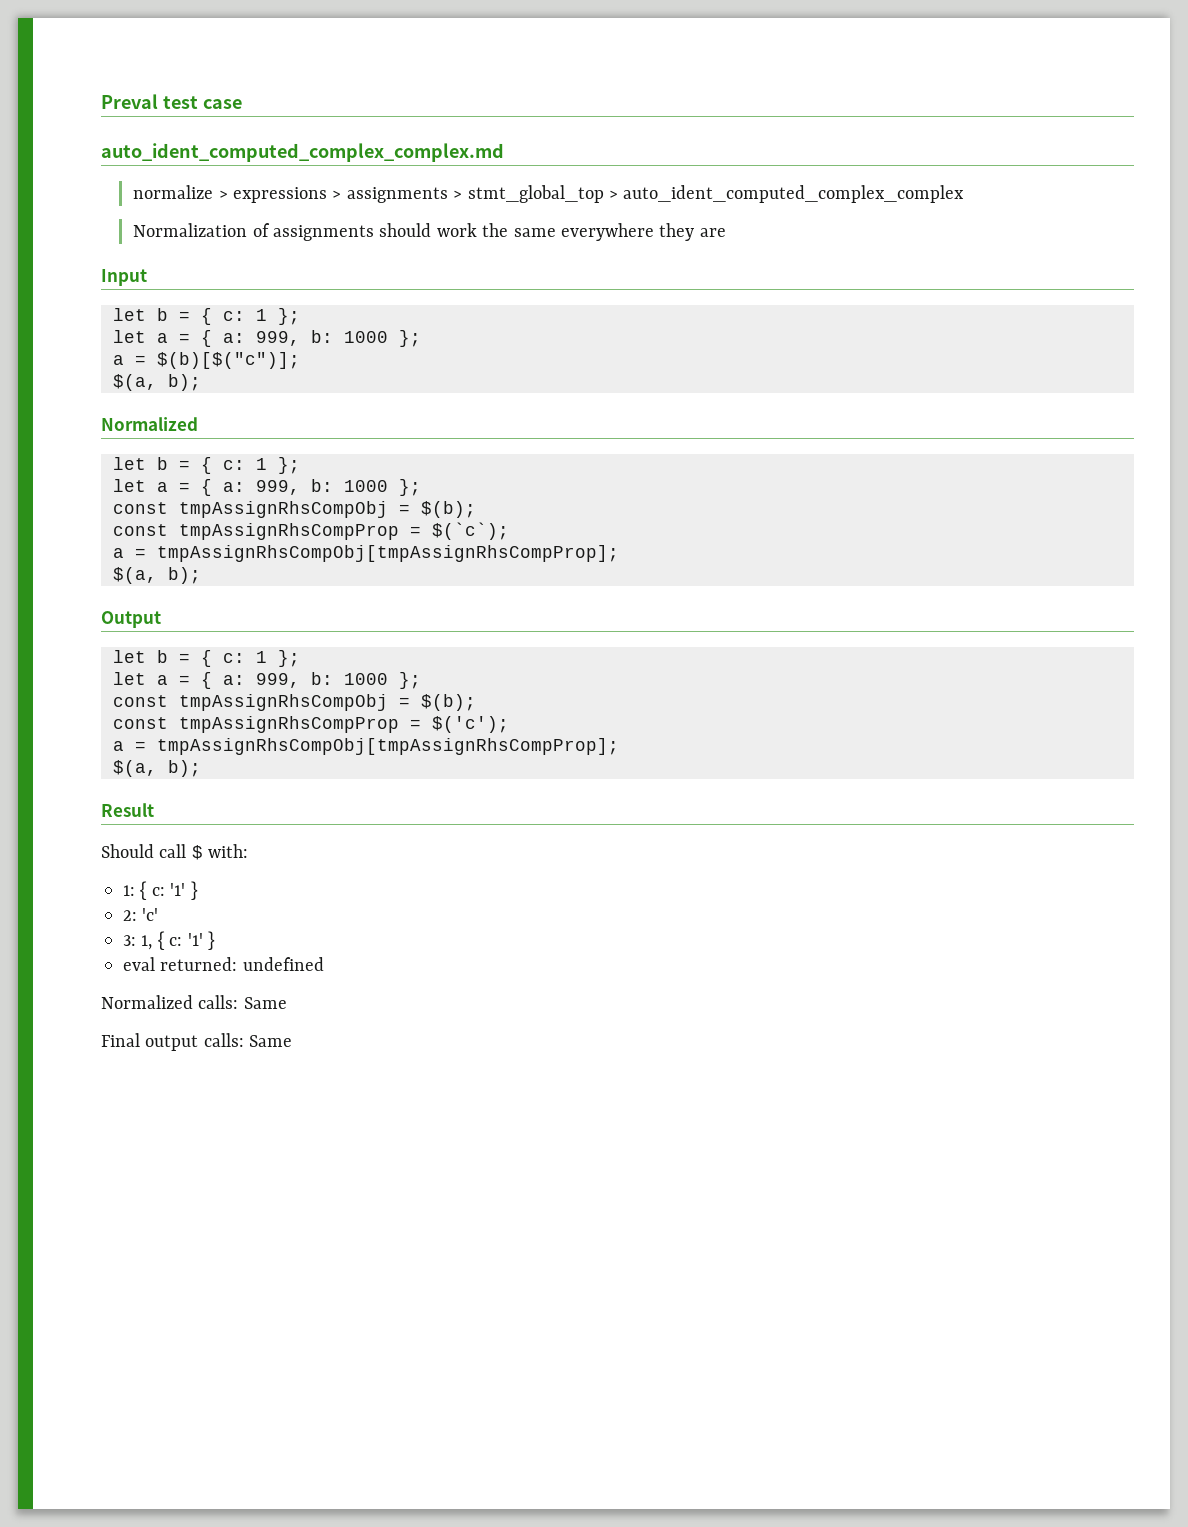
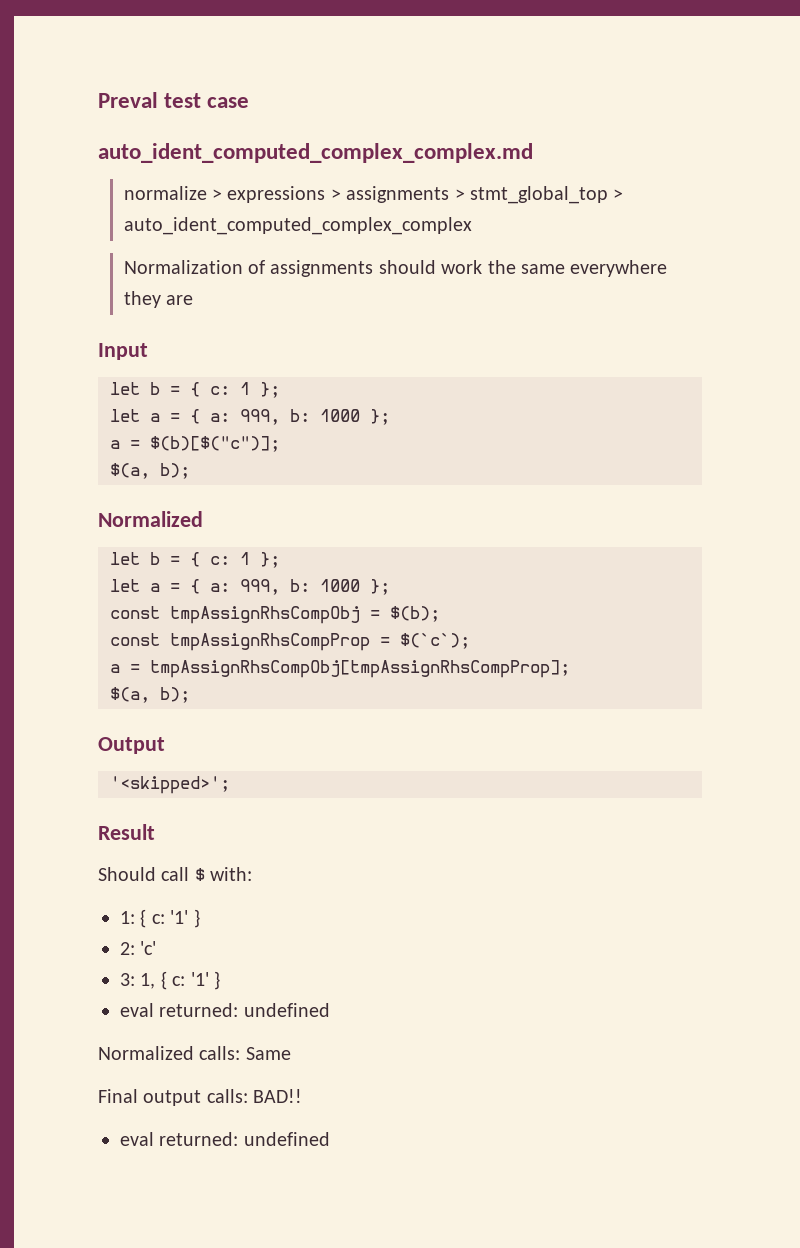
  Output
- let b = { c: 1 };
- let a = { a: 999, b: 1000 };
- const tmpAssignRhsCompObj = $(b);
- const tmpAssignRhsCompProp = $('c');
- a = tmpAssignRhsCompObj[tmpAssignRhsCompProp];
- $(a, b);
+ '<skipped>';
- Final output calls: Same
+ Final output calls: BAD!!
+ eval returned: undefined

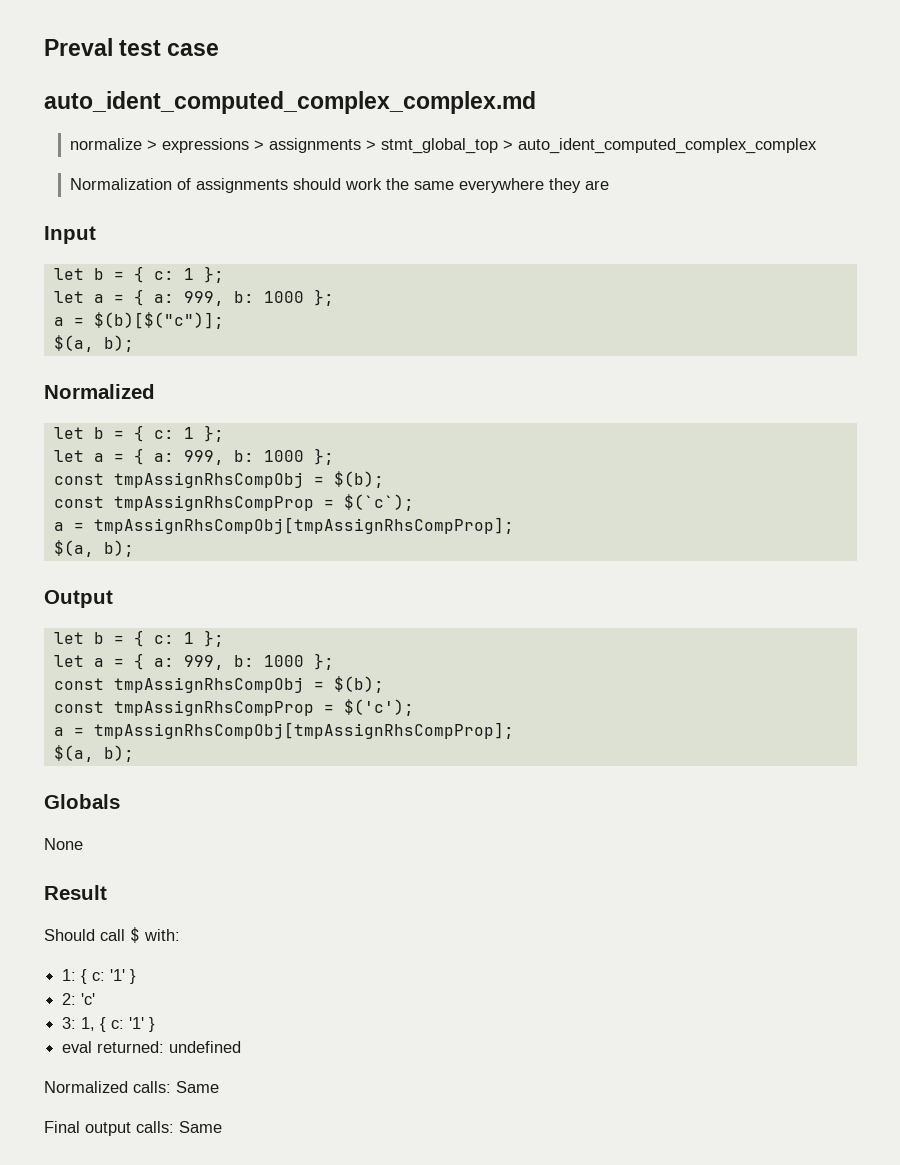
  Output
- '<skipped>';
+ let b = { c: 1 };
+ let a = { a: 999, b: 1000 };
+ const tmpAssignRhsCompObj = $(b);
+ const tmpAssignRhsCompProp = $('c');
+ a = tmpAssignRhsCompObj[tmpAssignRhsCompProp];
+ $(a, b);
+ Globals
+ None
- Final output calls: BAD!!
- eval returned: undefined
+ Final output calls: Same

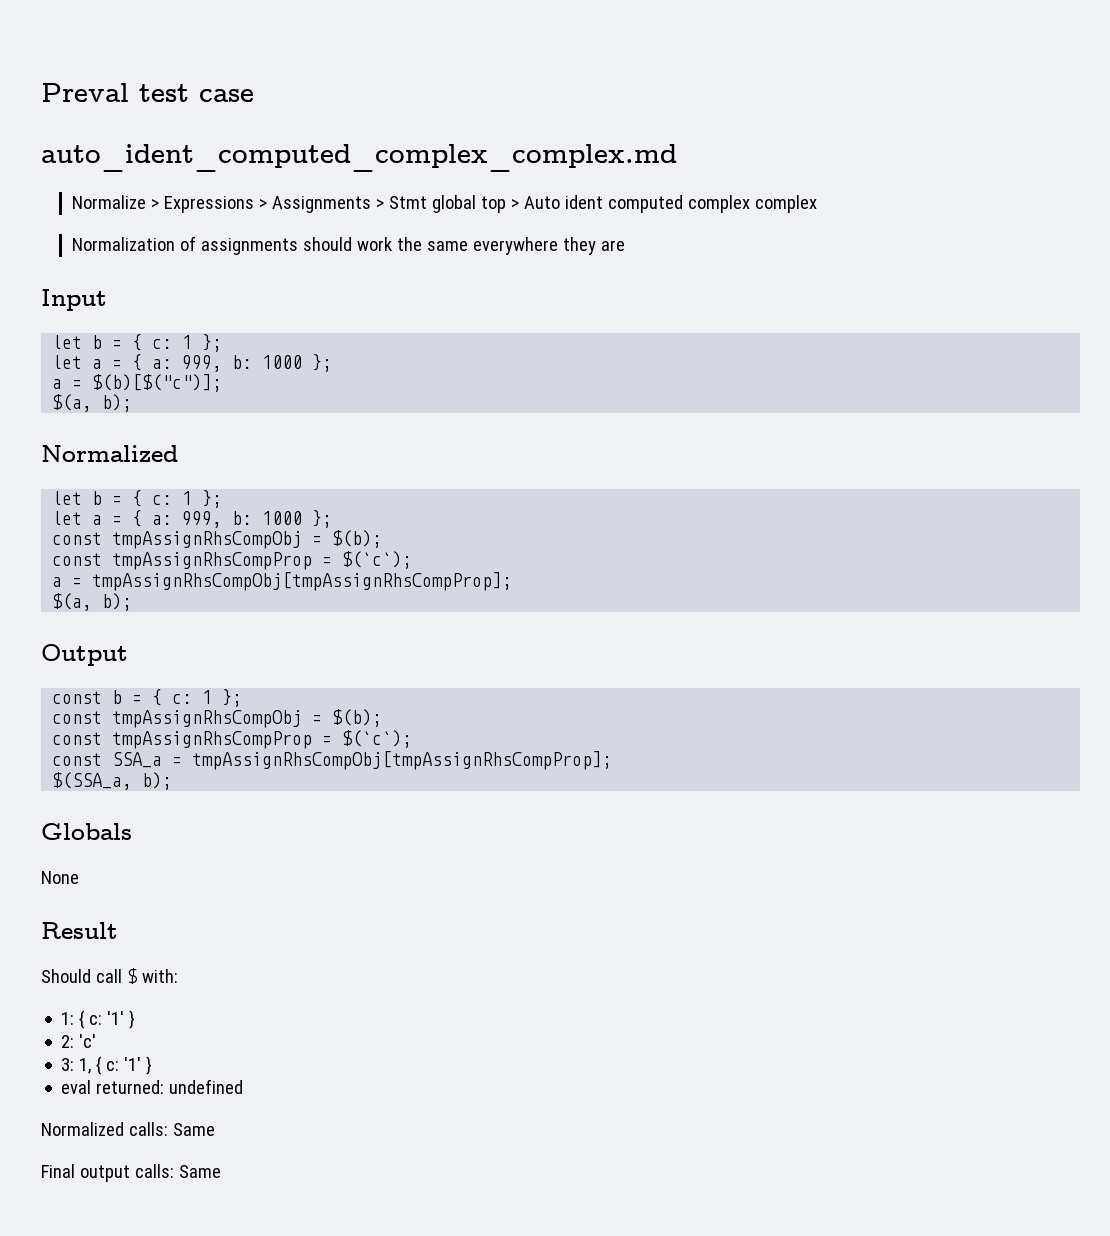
- normalize > expressions > assignments > stmt_global_top > auto_ident_computed_complex_complex
+ Normalize > Expressions > Assignments > Stmt global top > Auto ident computed complex complex
  Output
- let b = { c: 1 };
- let a = { a: 999, b: 1000 };
+ const b = { c: 1 };
  const tmpAssignRhsCompObj = $(b);
- const tmpAssignRhsCompProp = $('c');
- a = tmpAssignRhsCompObj[tmpAssignRhsCompProp];
- $(a, b);
+ const tmpAssignRhsCompProp = $(`c`);
+ const SSA_a = tmpAssignRhsCompObj[tmpAssignRhsCompProp];
+ $(SSA_a, b);

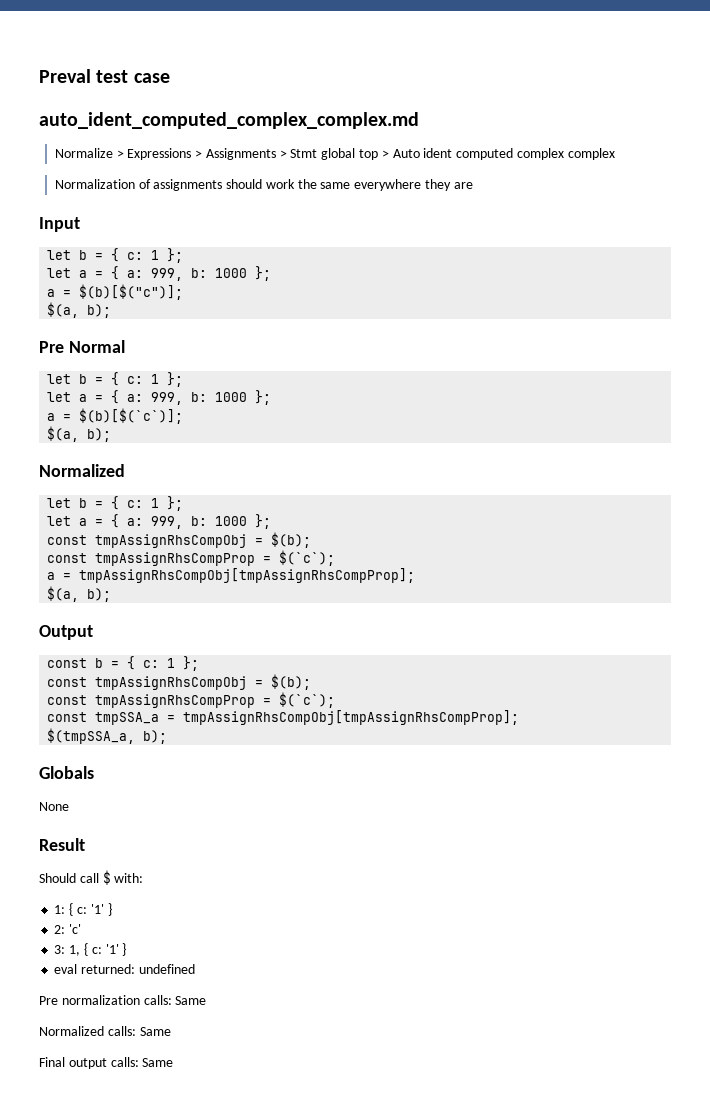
+ Pre Normal
+ let b = { c: 1 };
+ let a = { a: 999, b: 1000 };
+ a = $(b)[$(`c`)];
+ $(a, b);
- const SSA_a = tmpAssignRhsCompObj[tmpAssignRhsCompProp];
- $(SSA_a, b);
+ const tmpSSA_a = tmpAssignRhsCompObj[tmpAssignRhsCompProp];
+ $(tmpSSA_a, b);
+ Pre normalization calls: Same

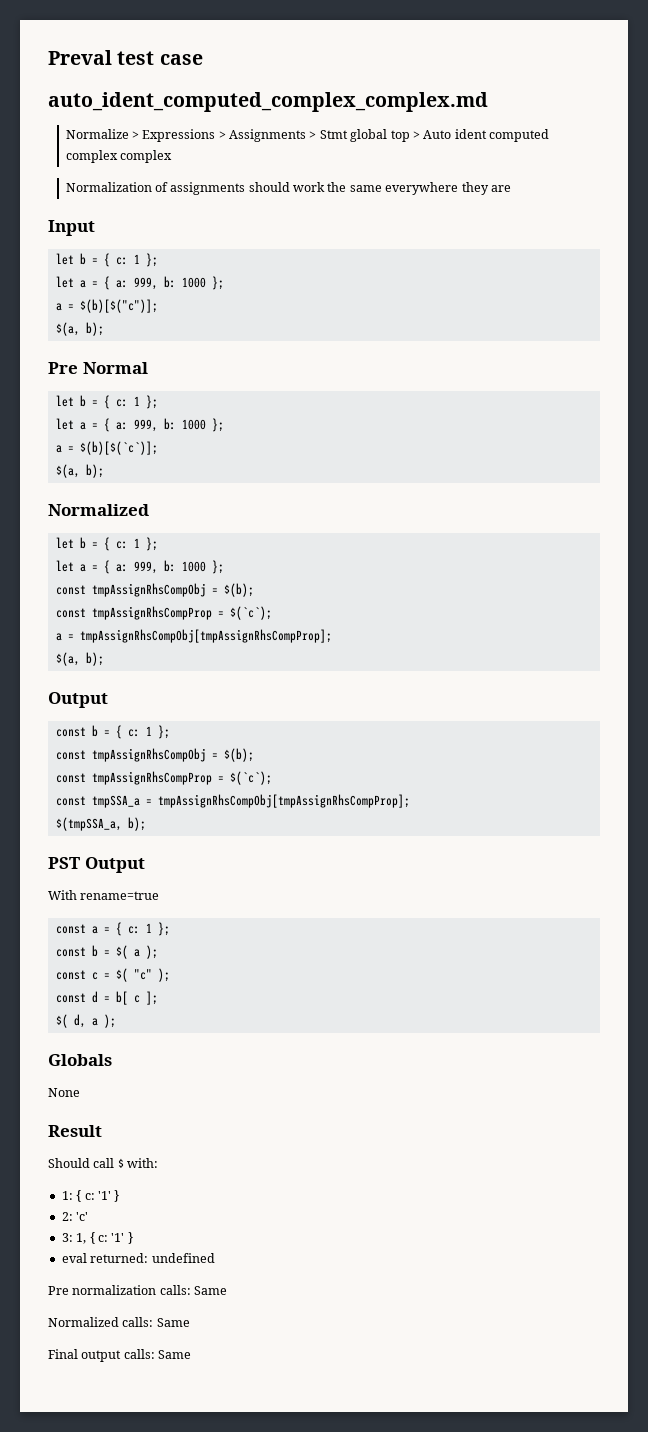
+ PST Output
+ With rename=true
+ const a = { c: 1 };
+ const b = $( a );
+ const c = $( "c" );
+ const d = b[ c ];
+ $( d, a );

